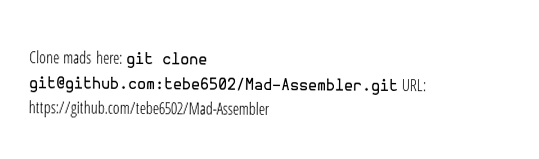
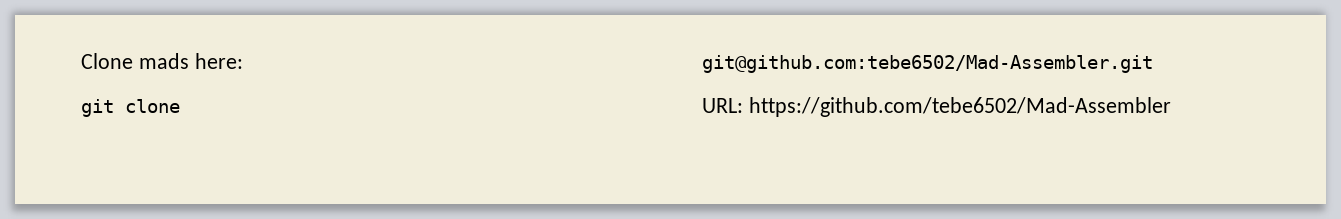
- Clone mads here: git clone git@github.com:tebe6502/Mad-Assembler.git URL: https://github.com/tebe6502/Mad-Assembler
+ Clone mads here:
+ git clone git@github.com:tebe6502/Mad-Assembler.git
+ URL: https://github.com/tebe6502/Mad-Assembler

